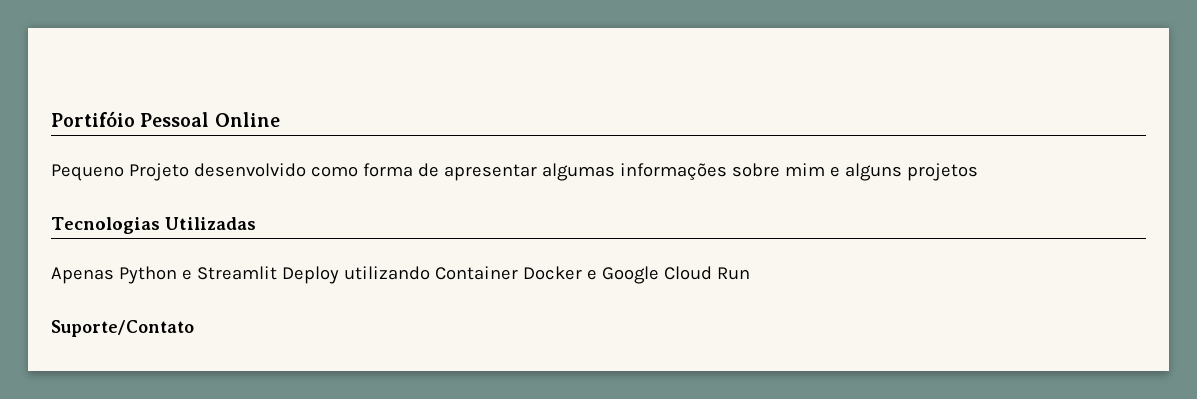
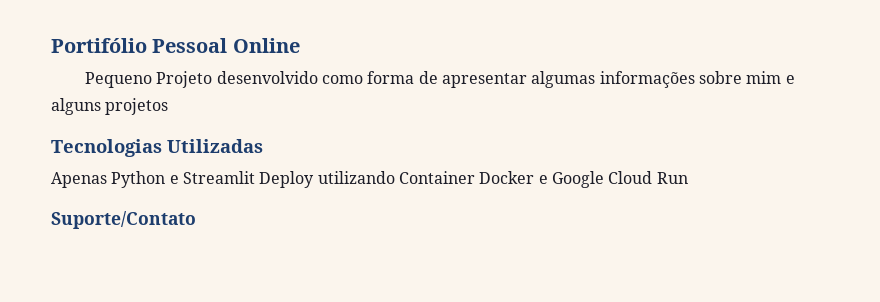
- Portifóio Pessoal Online
+ Portifólio Pessoal Online

